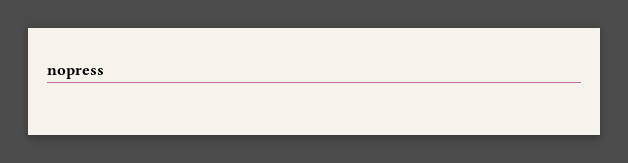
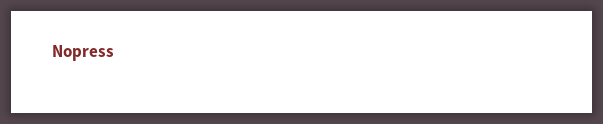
- nopress
+ Nopress

